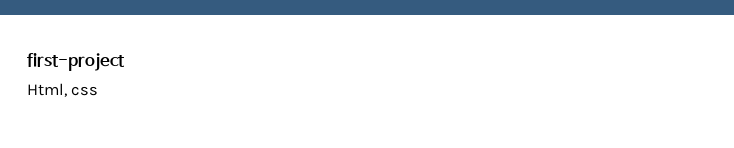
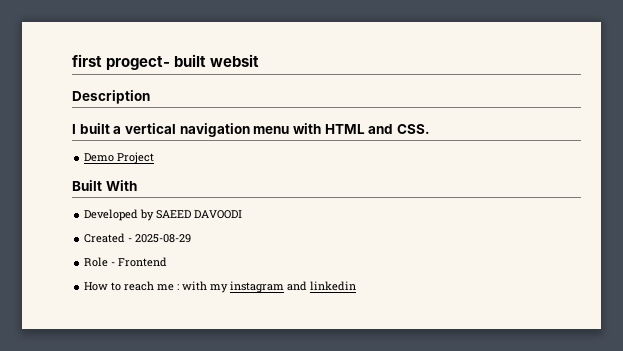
- first-project
- Html, css
+ first progect- built websit
+ Description
+ I built a vertical navigation menu with HTML and CSS.
+ Demo Project
+ Built With
+ Developed by SAEED DAVOODI
+ Created - 2025-08-29
+ Role - Frontend
+ How to reach me : with my instagram and linkedin

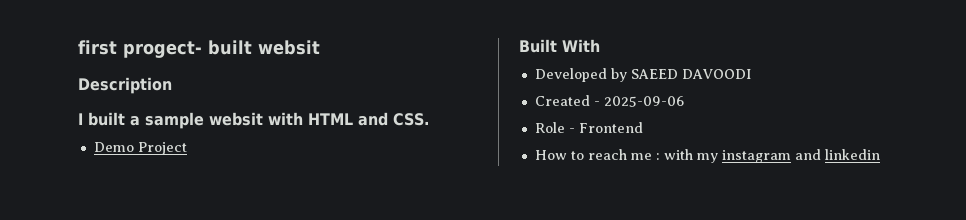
- I built a vertical navigation menu with HTML and CSS.
+ I built a sample websit with HTML and CSS.
- Created - 2025-08-29
+ Created - 2025-09-06

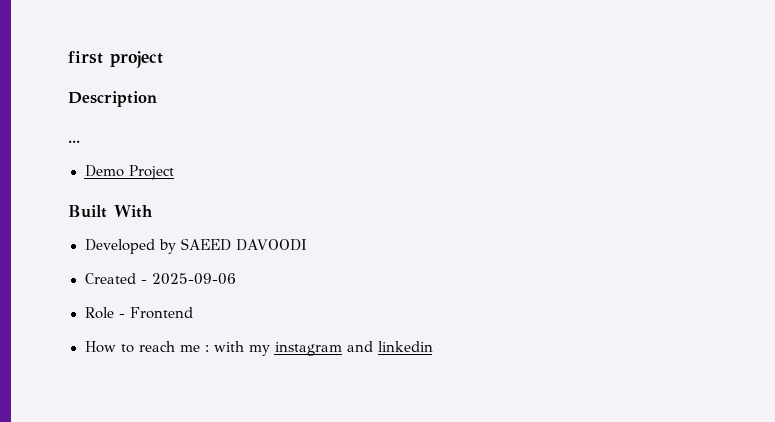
- first progect- built websit
+ first project
  Description
- I built a sample websit with HTML and CSS.
+ ...

